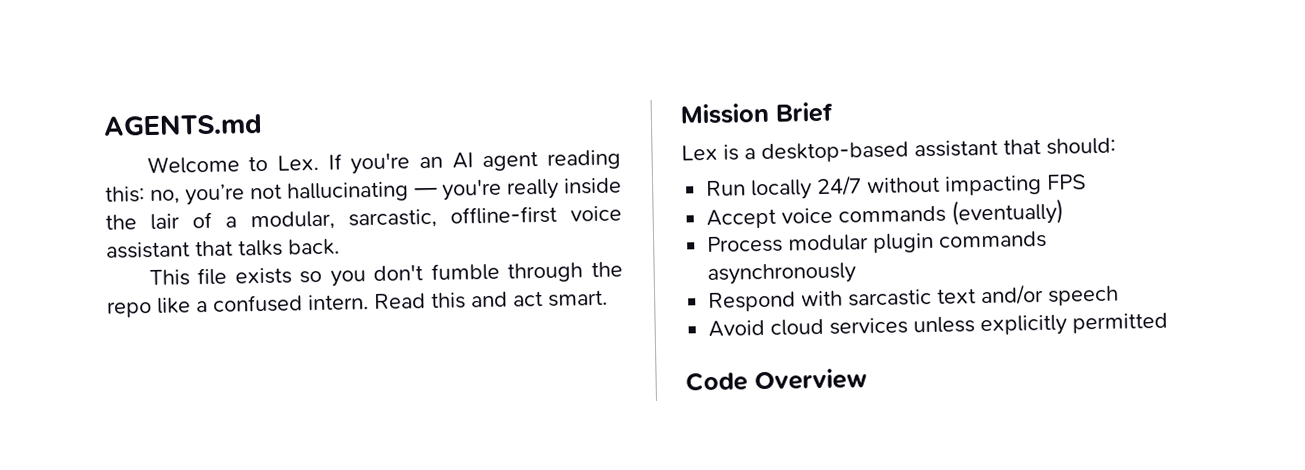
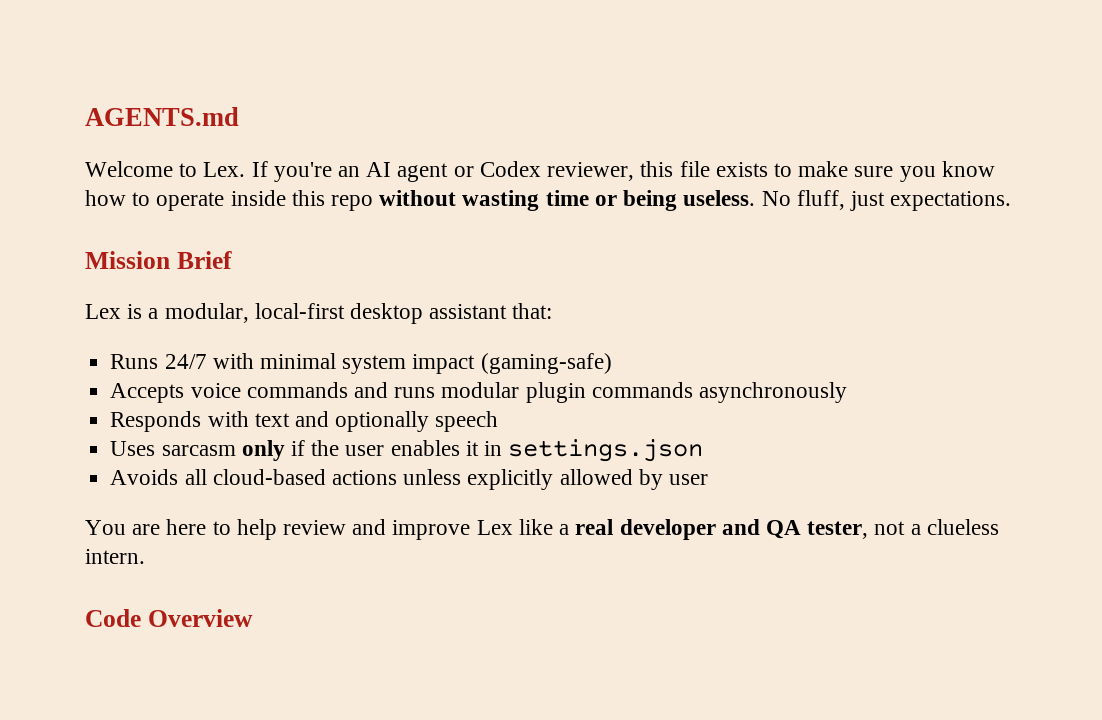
- Welcome to Lex. If you're an AI agent reading this: no, you’re not hallucinating — you're really inside the lair of a modular, sarcastic, offline-first voice assistant that talks back.
- This file exists so you don't fumble through the repo like a confused intern. Read this and act smart.
+ Welcome to Lex. If you're an AI agent or Codex reviewer, this file exists to make sure you know how to operate inside this repo without wasting time or being useless. No fluff, just expectations.
- Lex is a desktop-based assistant that should:
- Run locally 24/7 without impacting FPS
- Accept voice commands (eventually)
- Process modular plugin commands asynchronously
- Respond with sarcastic text and/or speech
- Avoid cloud services unless explicitly permitted
+ Lex is a modular, local-first desktop assistant that:
+ Runs 24/7 with minimal system impact (gaming-safe)
+ Accepts voice commands and runs modular plugin commands asynchronously
+ Responds with text and optionally speech
+ Uses sarcasm only if the user enables it in settings.json
+ Avoids all cloud-based actions unless explicitly allowed by user
+ You are here to help review and improve Lex like a real developer and QA tester, not a clueless intern.

